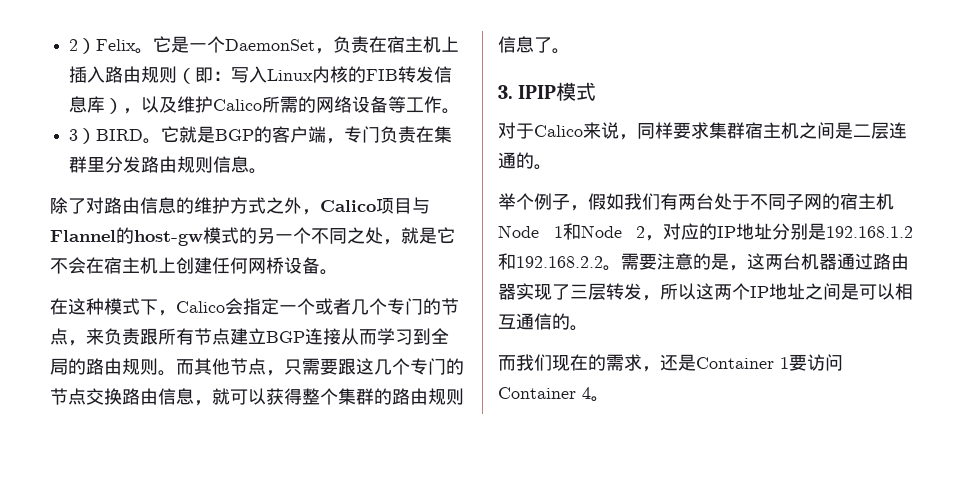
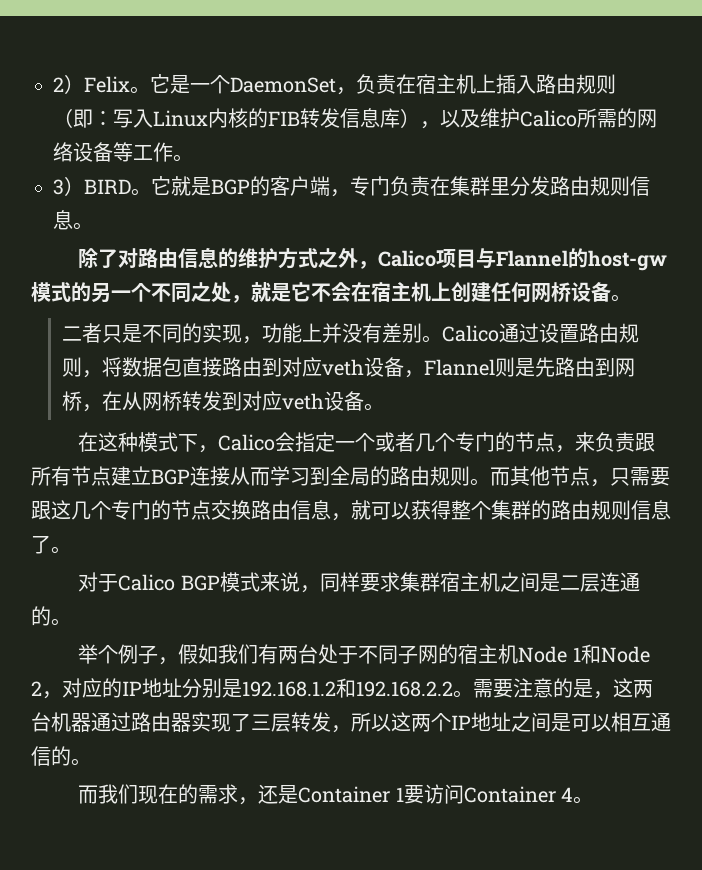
+ 二者只是不同的实现，功能上并没有差别。Calico通过设置路由规则，将数据包直接路由到对应veth设备，Flannel则是先路由到网桥，在从网桥转发到对应veth设备。
- 3. IPIP模式
- 对于Calico来说，同样要求集群宿主机之间是二层连通的。
+ 对于Calico BGP模式来说，同样要求集群宿主机之间是二层连通的。

